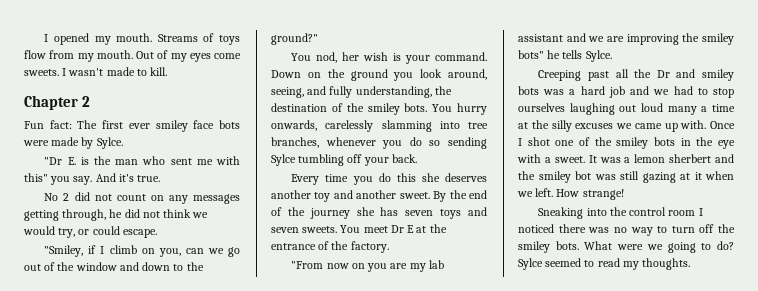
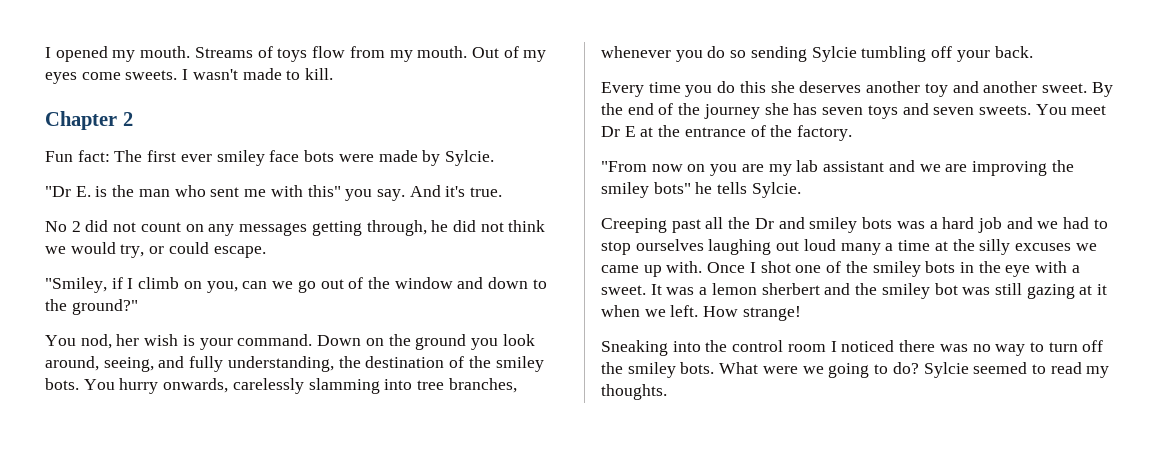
- Fun fact: The first ever smiley face bots were made by Sylce.
+ Fun fact: The first ever smiley face bots were made by Sylcie.
- You hurry onwards, carelessly slamming into tree branches, whenever you do so sending Sylce tumbling off your back.
+ You hurry onwards, carelessly slamming into tree branches, whenever you do so sending Sylcie tumbling off your back.
- "From now on you are my lab assistant and we are improving the smiley bots" he tells Sylce.
+ "From now on you are my lab assistant and we are improving the smiley bots" he tells Sylcie.
- Sylce seemed to read my thoughts.
+ Sylcie seemed to read my thoughts.

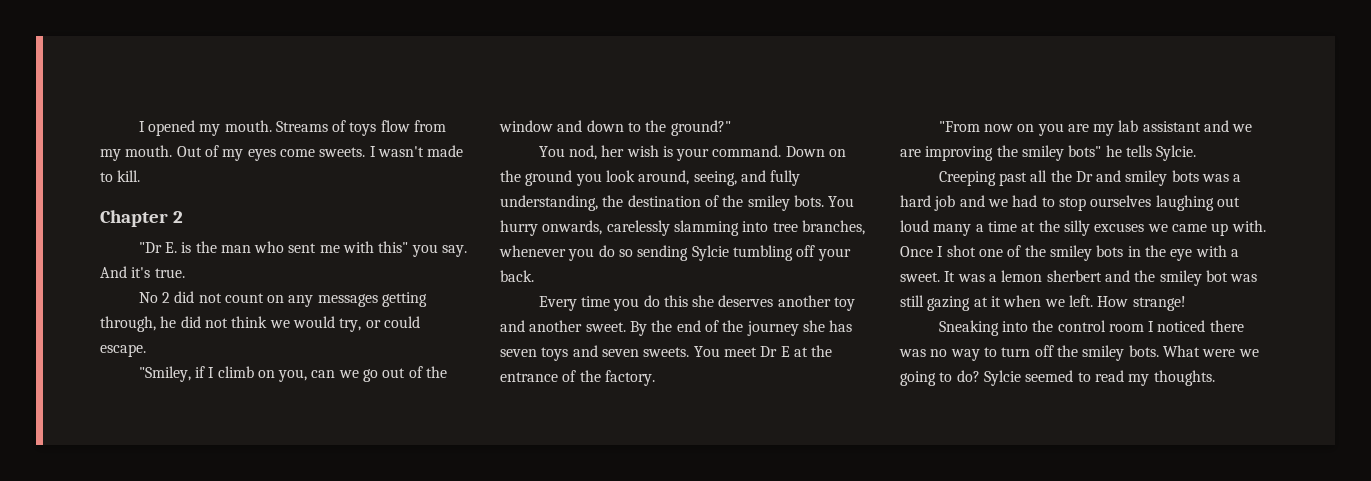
- Fun fact: The first ever smiley face bots were made by Sylcie.

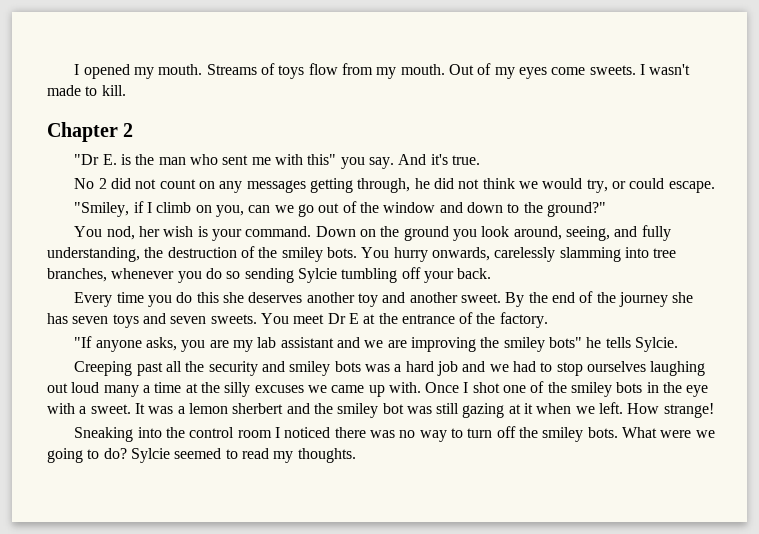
- Down on the ground you look around, seeing, and fully understanding, the destination of the smiley bots.
+ Down on the ground you look around, seeing, and fully understanding, the destruction of the smiley bots.
- "From now on you are my lab assistant and we are improving the smiley bots" he tells Sylcie.
+ "If anyone asks, you are my lab assistant and we are improving the smiley bots" he tells Sylcie.
- Creeping past all the Dr and smiley bots was a hard job and we had to stop ourselves laughing out loud many a time at the silly excuses we came up with.
+ Creeping past all the security and smiley bots was a hard job and we had to stop ourselves laughing out loud many a time at the silly excuses we came up with.

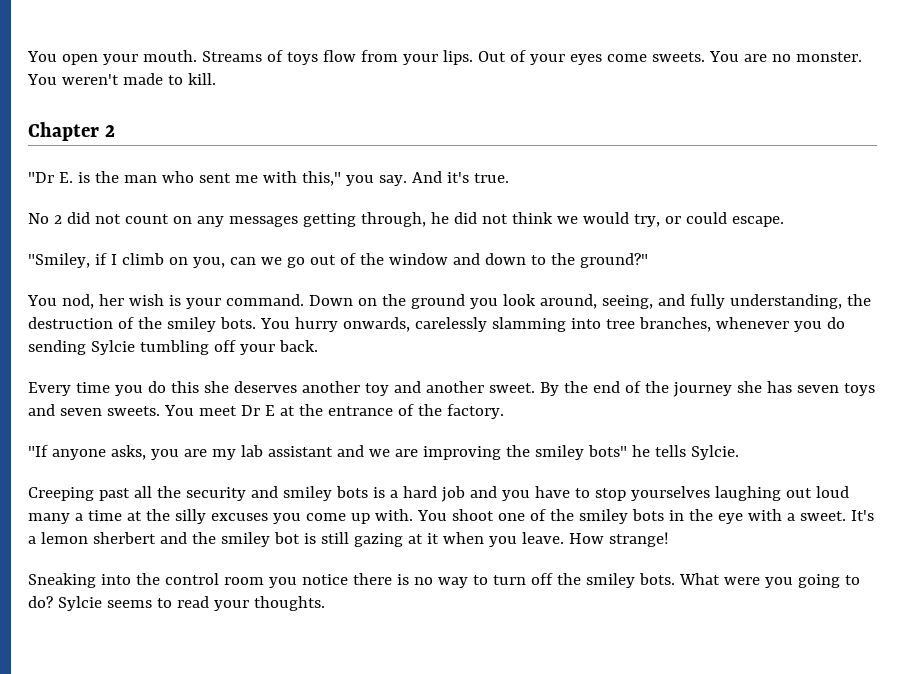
- I opened my mouth.
+ You open your mouth.
- Streams of toys flow from my mouth.
+ Streams of toys flow from your lips.
- Out of my eyes come sweets.
+ Out of your eyes come sweets.
- I wasn't made to kill.
+ You are no monster. You weren't made to kill.
- "Dr E. is the man who sent me with this" you say.
+ "Dr E. is the man who sent me with this," you say.
- You hurry onwards, carelessly slamming into tree branches, whenever you do so sending Sylcie tumbling off your back.
+ You hurry onwards, carelessly slamming into tree branches, whenever you do sending Sylcie tumbling off your back.
- Creeping past all the security and smiley bots was a hard job and we had to stop ourselves laughing out loud many a time at the silly excuses we came up with. Once I shot one of the smiley bots in the eye with a sweet.
+ Creeping past all the security and smiley bots is a hard job and you have to stop yourselves laughing out loud many a time at the silly excuses you come up with. You shoot one of the smiley bots in the eye with a sweet.
- It was a lemon sherbert and the smiley bot was still gazing at it when we left.
+ It's a lemon sherbert and the smiley bot is still gazing at it when you leave.
- Sneaking into the control room I noticed there was no way to turn off the smiley bots.
+ Sneaking into the control room you notice there is no way to turn off the smiley bots.
- What were we going to do?
+ What were you going to do?
- Sylcie seemed to read my thoughts.
+ Sylcie seems to read your thoughts.

